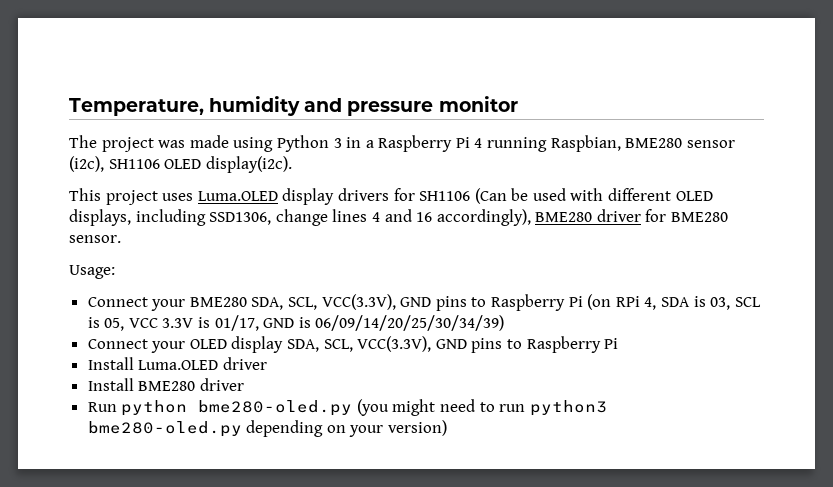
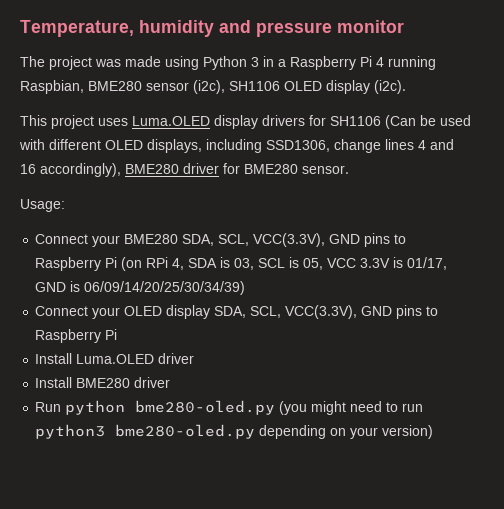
- The project was made using Python 3 in a Raspberry Pi 4 running Raspbian, BME280 sensor (i2c), SH1106 OLED display(i2c).
+ The project was made using Python 3 in a Raspberry Pi 4 running Raspbian, BME280 sensor (i2c), SH1106 OLED display (i2c).

